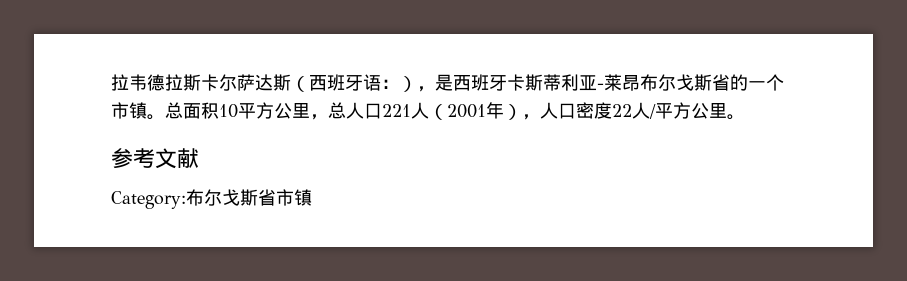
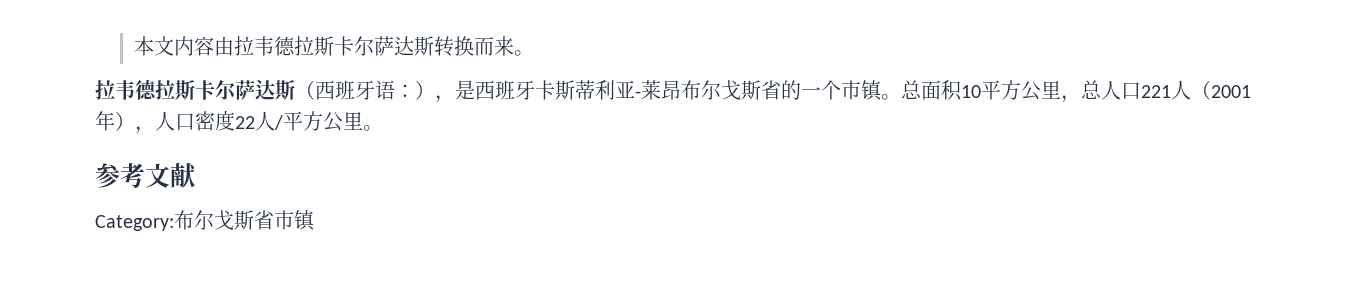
+ 本文内容由拉韦德拉斯卡尔萨达斯转换而来。

